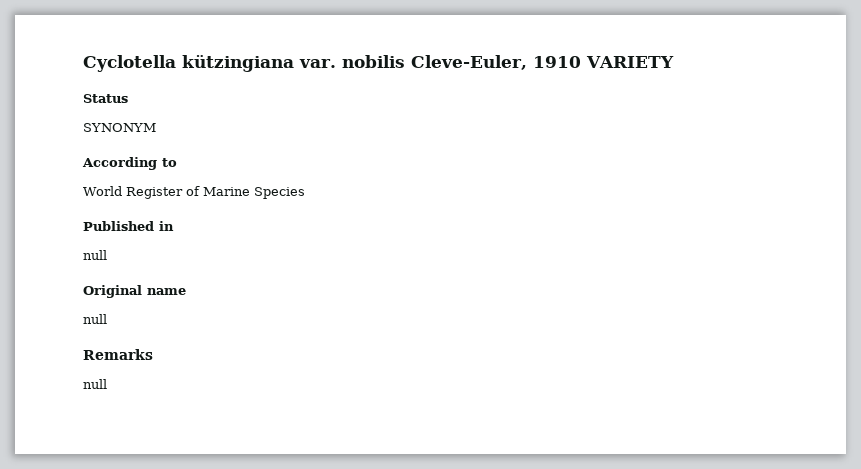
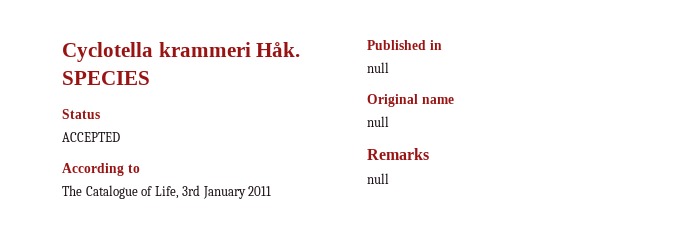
- Cyclotella kützingiana var. nobilis Cleve-Euler, 1910 VARIETY
+ Cyclotella krammeri Håk. SPECIES
- SYNONYM
+ ACCEPTED
- World Register of Marine Species
+ The Catalogue of Life, 3rd January 2011

